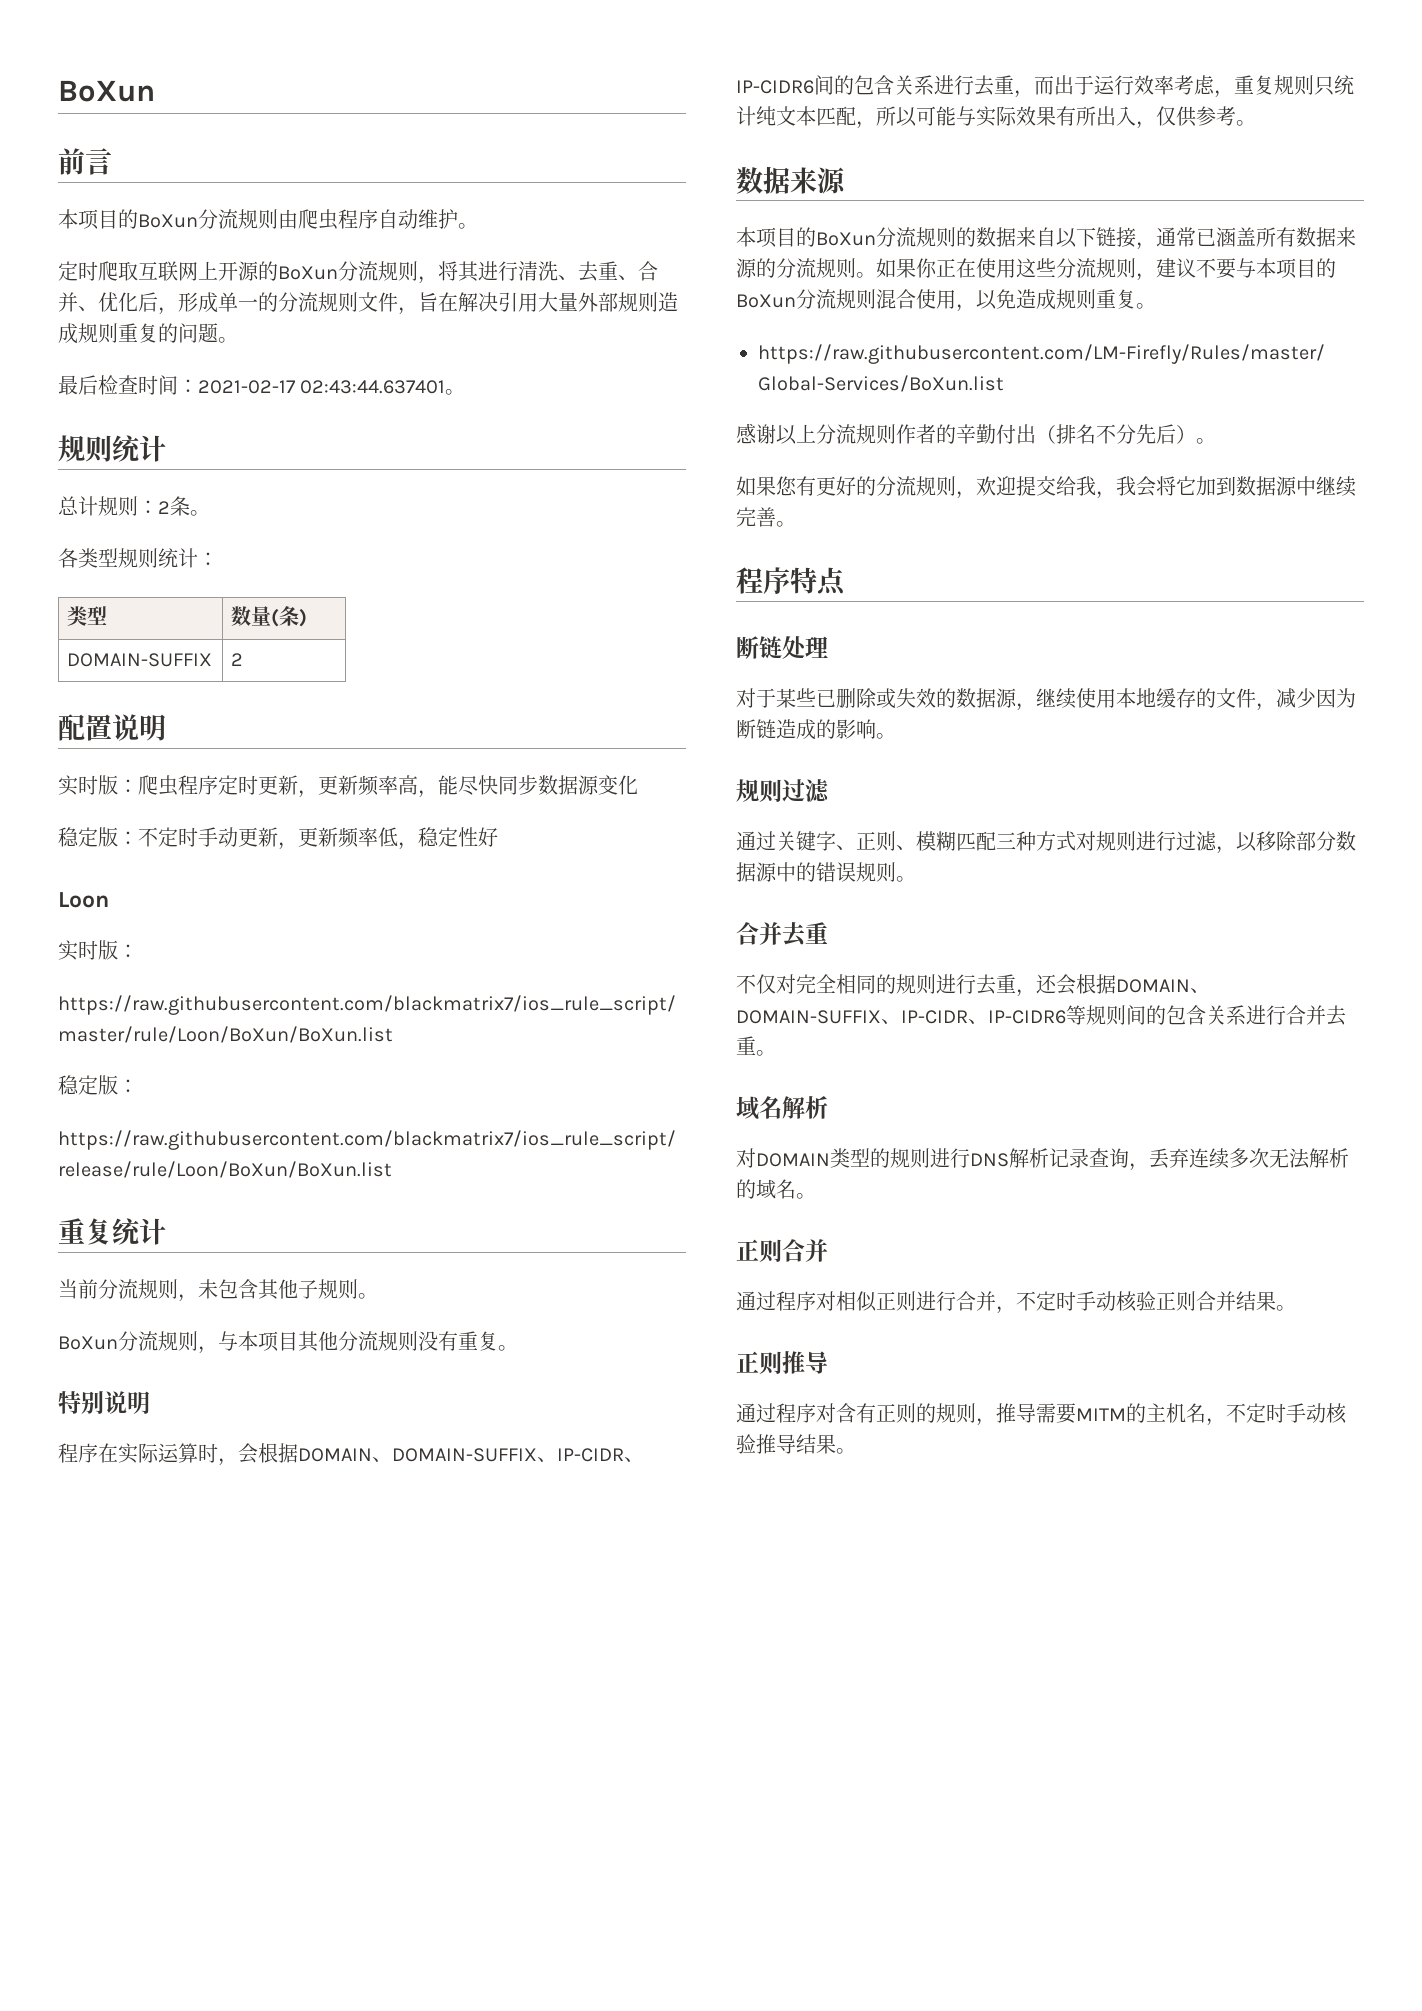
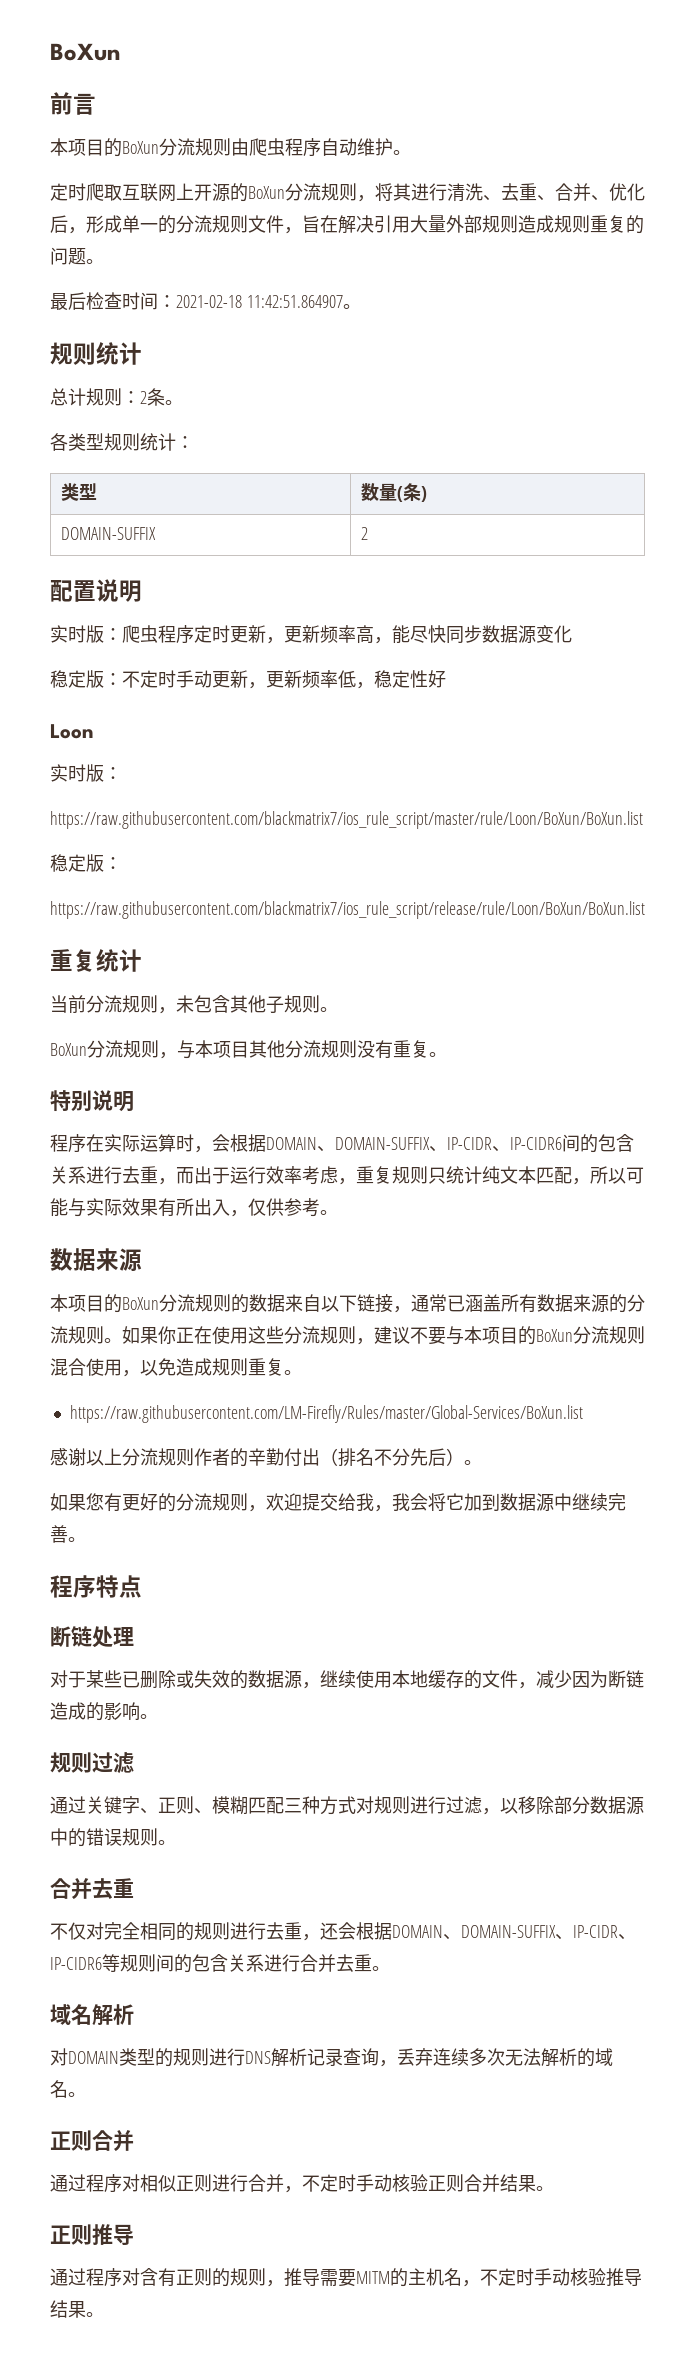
- 最后检查时间：2021-02-17 02:43:44.637401。
+ 最后检查时间：2021-02-18 11:42:51.864907。

